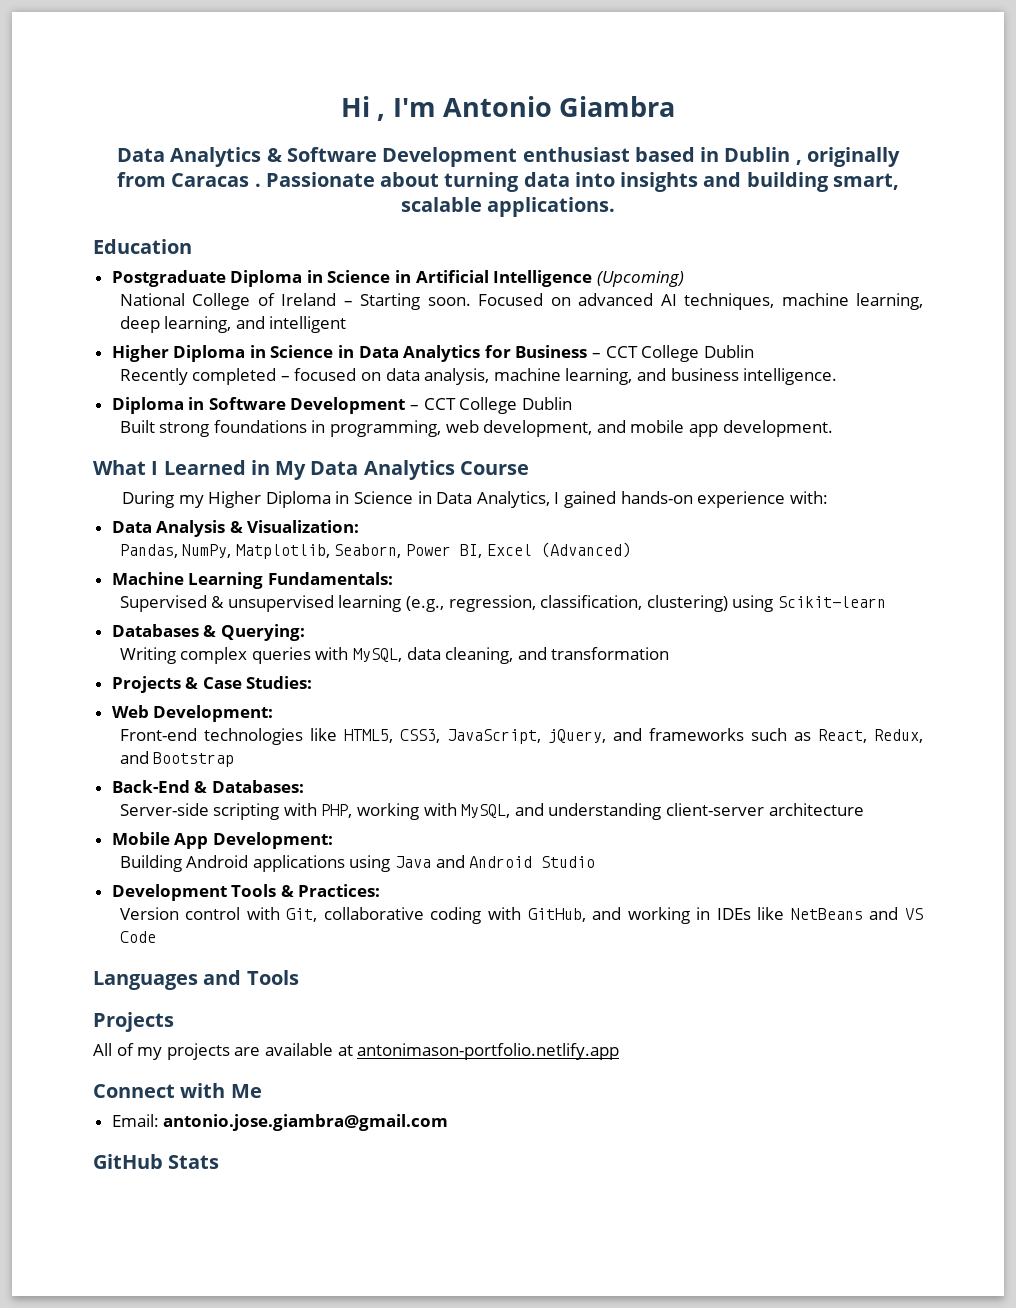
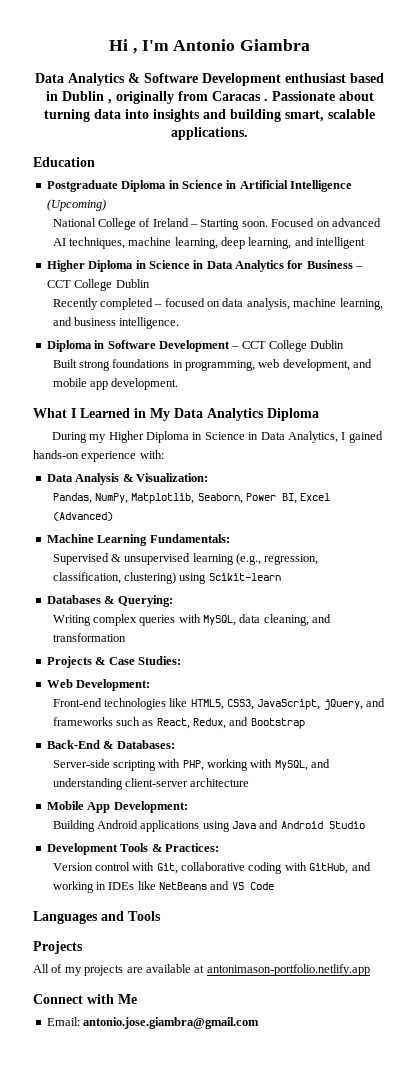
- What I Learned in My Data Analytics Course
+ What I Learned in My Data Analytics Diploma
- GitHub Stats

